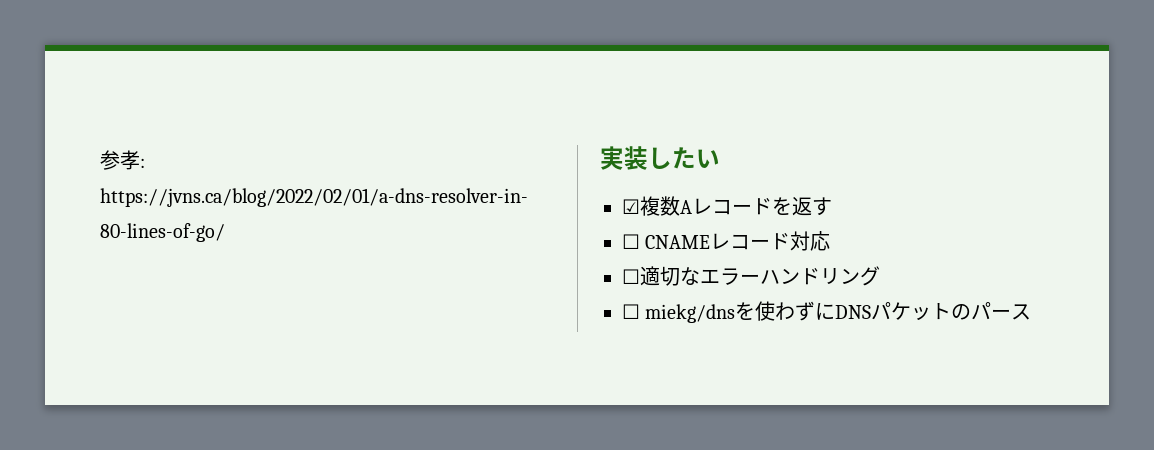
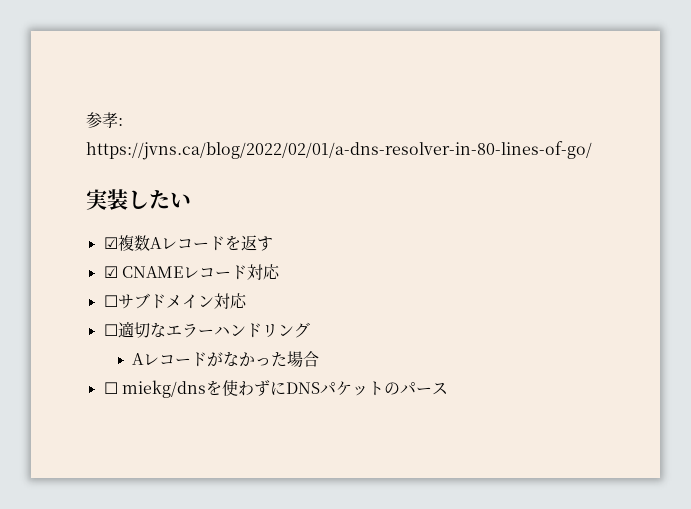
- ☐ CNAMEレコード対応
+ ☑ CNAMEレコード対応
+ ☐サブドメイン対応
+ Aレコードがなかった場合

